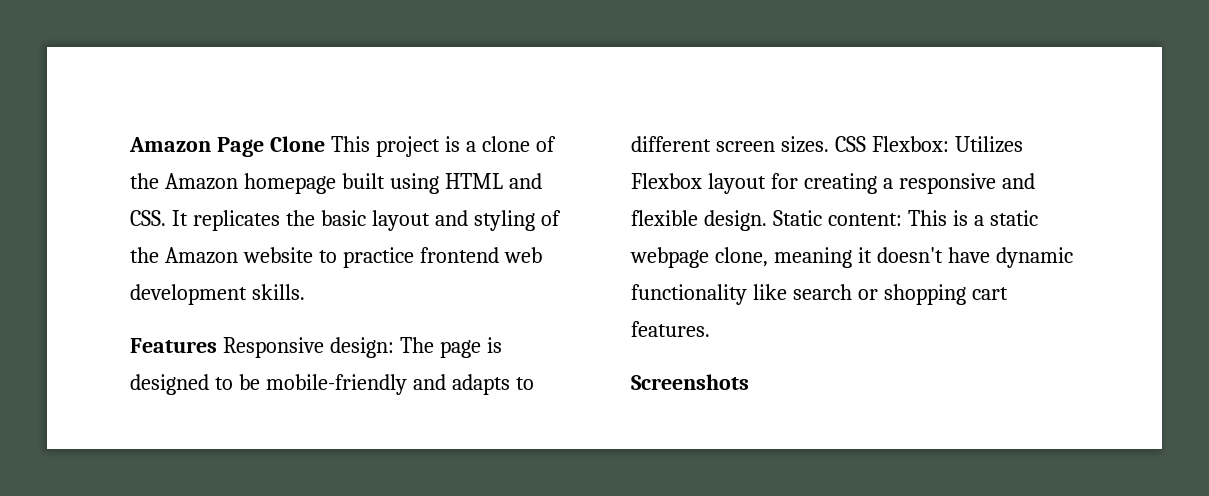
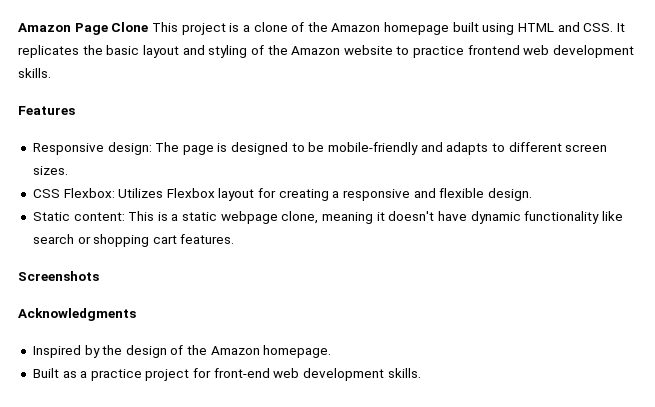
- Features Responsive design: The page is designed to be mobile-friendly and adapts to different screen sizes. CSS Flexbox: Utilizes Flexbox layout for creating a responsive and flexible design. Static content: This is a static webpage clone, meaning it doesn't have dynamic functionality like search or shopping cart features.
+ Features
+ Responsive design: The page is designed to be mobile-friendly and adapts to different screen sizes.
+ CSS Flexbox: Utilizes Flexbox layout for creating a responsive and flexible design.
+ Static content: This is a static webpage clone, meaning it doesn't have dynamic functionality like search or shopping cart features.
+ Acknowledgments
+ Inspired by the design of the Amazon homepage.
+ Built as a practice project for front-end web development skills.

